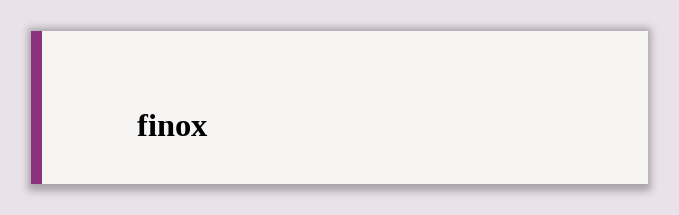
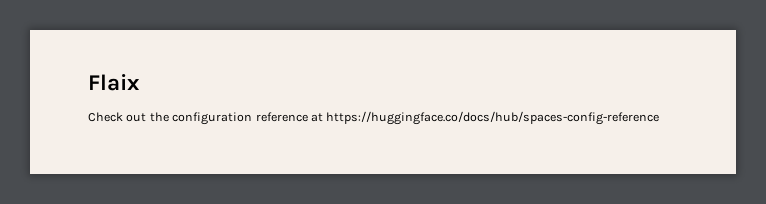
- finox
+ Flaix
+ Check out the configuration reference at https://huggingface.co/docs/hub/spaces-config-reference

